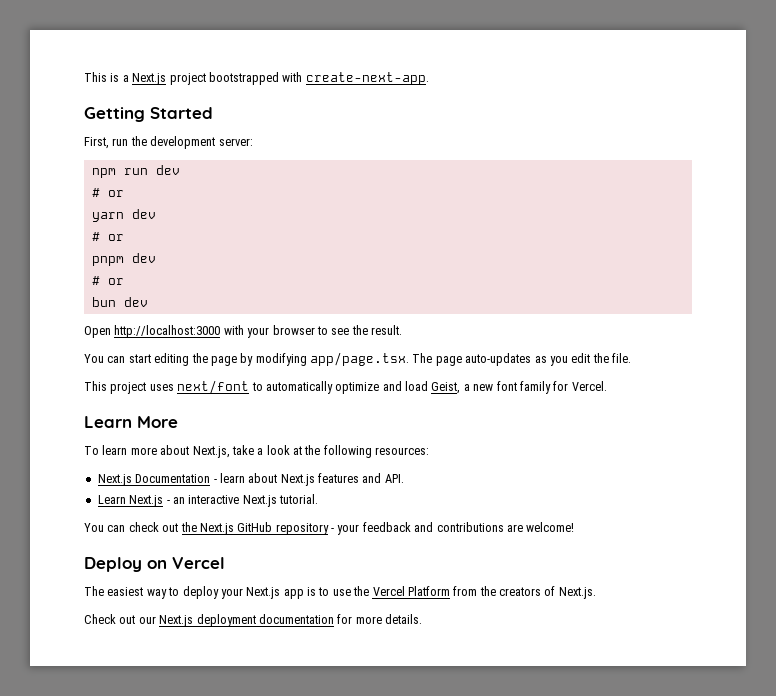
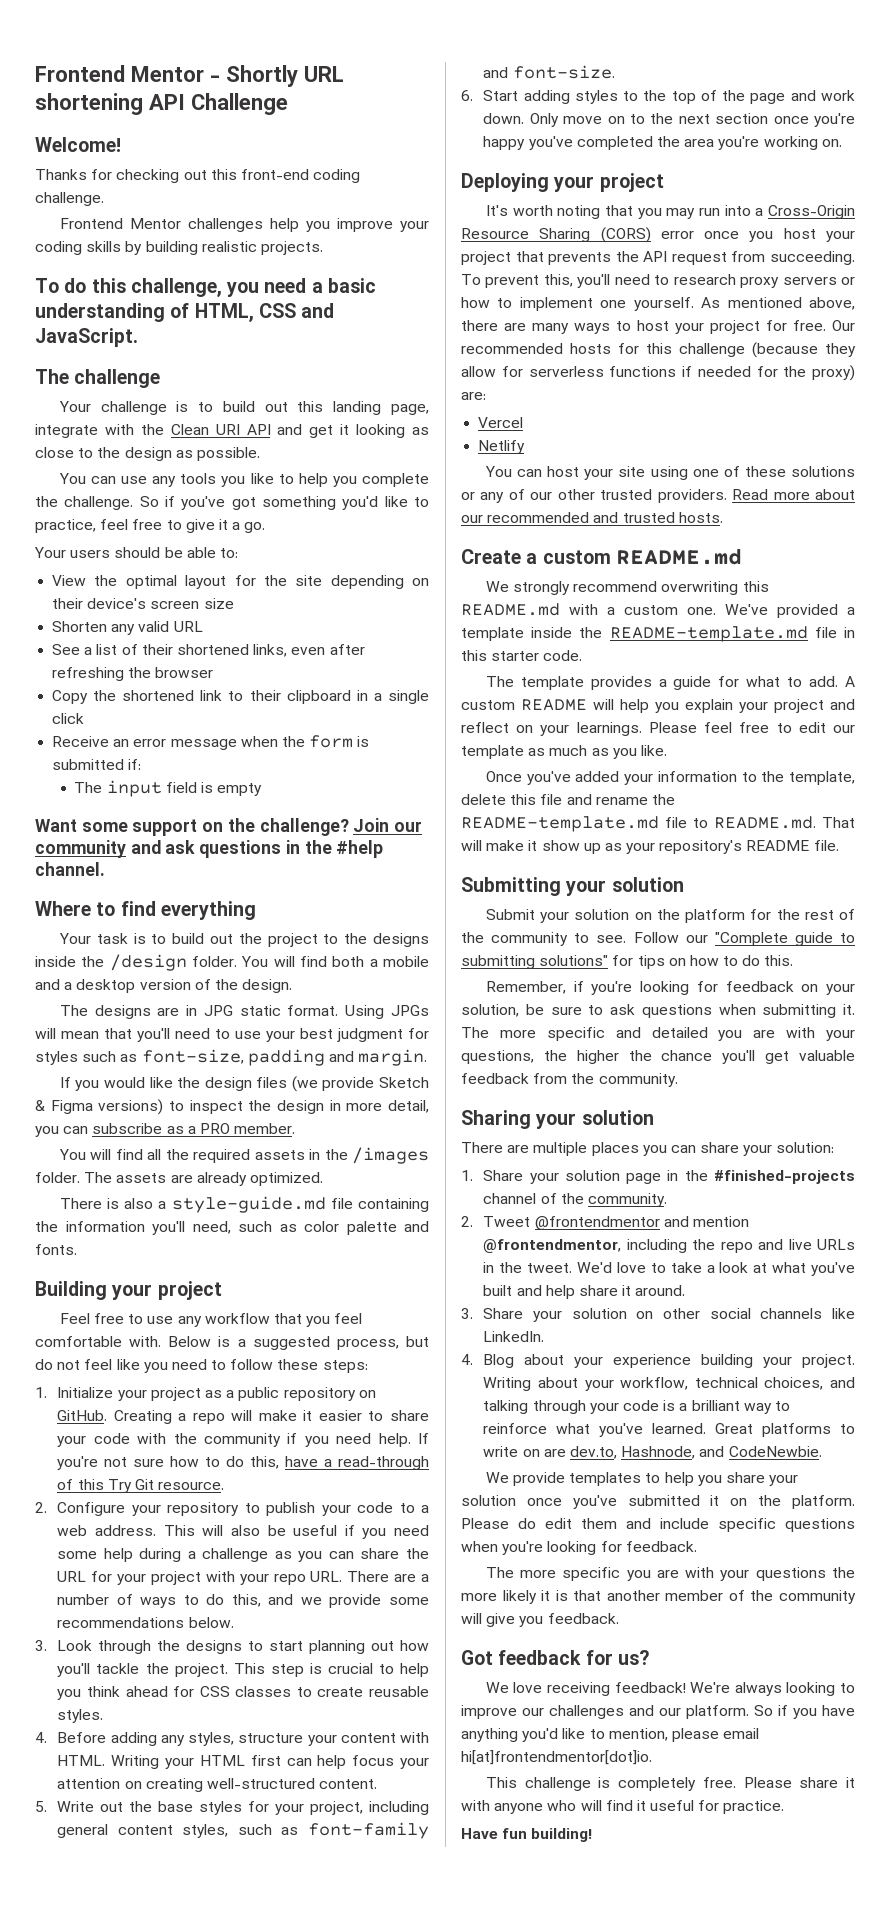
- This is a Next.js project bootstrapped with create-next-app.
- Getting Started
- First, run the development server:
- npm run dev
- # or
- yarn dev
- # or
- pnpm dev
- # or
- bun dev
- Open http://localhost:3000 with your browser to see the result.
- You can start editing the page by modifying app/page.tsx. The page auto-updates as you edit the file.
- This project uses next/font to automatically optimize and load Geist, a new font family for Vercel.
- Learn More
- To learn more about Next.js, take a look at the following resources:
- Next.js Documentation - learn about Next.js features and API.
- Learn Next.js - an interactive Next.js tutorial.
- You can check out the Next.js GitHub repository - your feedback and contributions are welcome!
- Deploy on Vercel
- The easiest way to deploy your Next.js app is to use the Vercel Platform from the creators of Next.js.
- Check out our Next.js deployment documentation for more details.
+ Frontend Mentor - Shortly URL shortening API Challenge
+ Welcome!
+ Thanks for checking out this front-end coding challenge.
+ Frontend Mentor challenges help you improve your coding skills by building realistic projects.
+ To do this challenge, you need a basic understanding of HTML, CSS and JavaScript.
+ The challenge
+ Your challenge is to build out this landing page, integrate with the Clean URI API and get it looking as close to the design as possible.
+ You can use any tools you like to help you complete the challenge. So if you've got something you'd like to practice, feel free to give it a go.
+ Your users should be able to:
+ View the optimal layout for the site depending on their device's screen size
+ Shorten any valid URL
+ See a list of their shortened links, even after refreshing the browser
+ Copy the shortened link to their clipboard in a single click
+ Receive an error message when the form is submitted if:
+ The input field is empty
+ Want some support on the challenge? Join our community and ask questions in the #help channel.
+ Where to find everything
+ Your task is to build out the project to the designs inside the /design folder. You will find both a mobile and a desktop version of the design.
+ The designs are in JPG static format. Using JPGs will mean that you'll need to use your best judgment for styles such as font-size, padding and margin.
+ If you would like the design files (we provide Sketch & Figma versions) to inspect the design in more detail, you can subscribe as a PRO member.
+ You will find all the required assets in the /images folder. The assets are already optimized.
+ There is also a style-guide.md file containing the information you'll need, such as color palette and fonts.
+ Building your project
+ Feel free to use any workflow that you feel comfortable with. Below is a suggested process, but do not feel like you need to follow these steps:
+ 1. Initialize your project as a public repository on GitHub. Creating a repo will make it easier to share your code with the community if you need help. If you're not sure how to do this, have a read-through of this Try Git resource.
+ 2. Configure your repository to publish your code to a web address. This will also be useful if you need some help during a challenge as you can share the URL for your project with your repo URL. There are a number of ways to do this, and we provide some recommendations below.
+ 3. Look through the designs to start planning out how you'll tackle the project. This step is crucial to help you think ahead for CSS classes to create reusable styles.
+ 4. Before adding any styles, structure your content with HTML. Writing your HTML first can help focus your attention on creating well-structured content.
+ 5. Write out the base styles for your project, including general content styles, such as font-family and font-size.
+ 6. Start adding styles to the top of the page and work down. Only move on to the next section once you're happy you've completed the area you're working on.
+ Deploying your project
+ It's worth noting that you may run into a Cross-Origin Resource Sharing (CORS) error once you host your project that prevents the API request from succeeding. To prevent this, you'll need to research proxy servers or how to implement one yourself. As mentioned above, there are many ways to host your project for free. Our recommended hosts for this challenge (because they allow for serverless functions if needed for the proxy) are:
+ Vercel
+ Netlify
+ You can host your site using one of these solutions or any of our other trusted providers. Read more about our recommended and trusted hosts.
+ Create a custom README.md
+ We strongly recommend overwriting this README.md with a custom one. We've provided a template inside the README-template.md file in this starter code.
+ The template provides a guide for what to add. A custom README will help you explain your project and reflect on your learnings. Please feel free to edit our template as much as you like.
+ Once you've added your information to the template, delete this file and rename the README-template.md file to README.md. That will make it show up as your repository's README file.
+ Submitting your solution
+ Submit your solution on the platform for the rest of the community to see. Follow our "Complete guide to submitting solutions" for tips on how to do this.
+ Remember, if you're looking for feedback on your solution, be sure to ask questions when submitting it. The more specific and detailed you are with your questions, the higher the chance you'll get valuable feedback from the community.
+ Sharing your solution
+ There are multiple places you can share your solution:
+ 1. Share your solution page in the #finished-projects channel of the community.
+ 2. Tweet @frontendmentor and mention @frontendmentor, including the repo and live URLs in the tweet. We'd love to take a look at what you've built and help share it around.
+ 3. Share your solution on other social channels like LinkedIn.
+ 4. Blog about your experience building your project. Writing about your workflow, technical choices, and talking through your code is a brilliant way to reinforce what you've learned. Great platforms to write on are dev.to, Hashnode, and CodeNewbie.
+ We provide templates to help you share your solution once you've submitted it on the platform. Please do edit them and include specific questions when you're looking for feedback.
+ The more specific you are with your questions the more likely it is that another member of the community will give you feedback.
+ Got feedback for us?
+ We love receiving feedback! We're always looking to improve our challenges and our platform. So if you have anything you'd like to mention, please email hi[at]frontendmentor[dot]io.
+ This challenge is completely free. Please share it with anyone who will find it useful for practice.
+ Have fun building!

